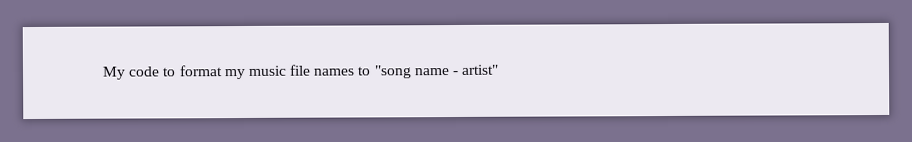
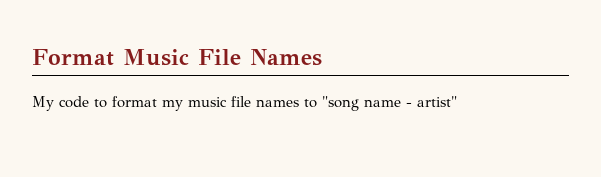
+ Format Music File Names

